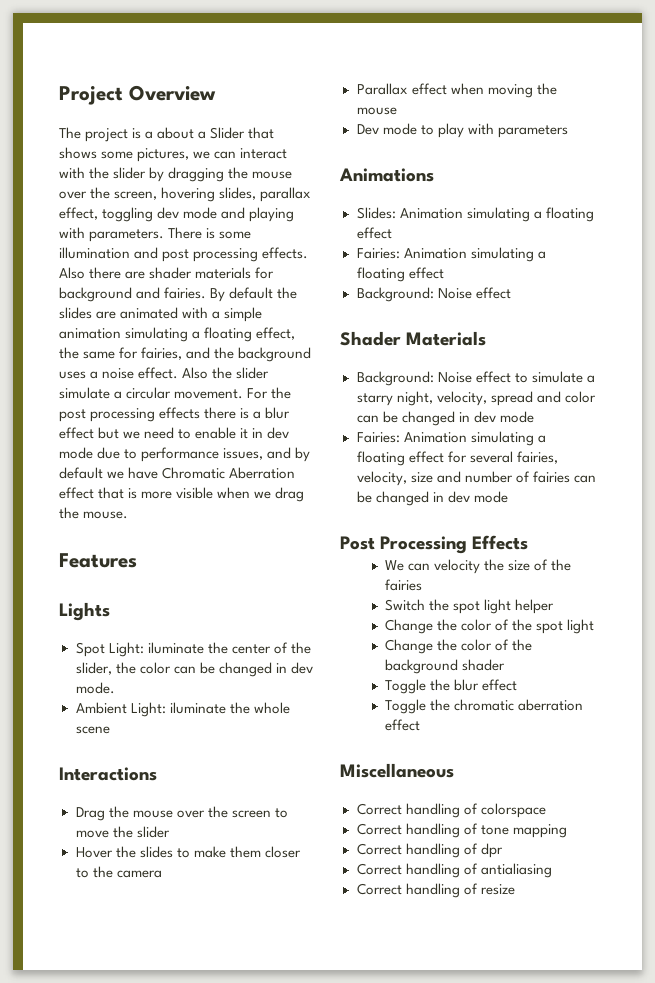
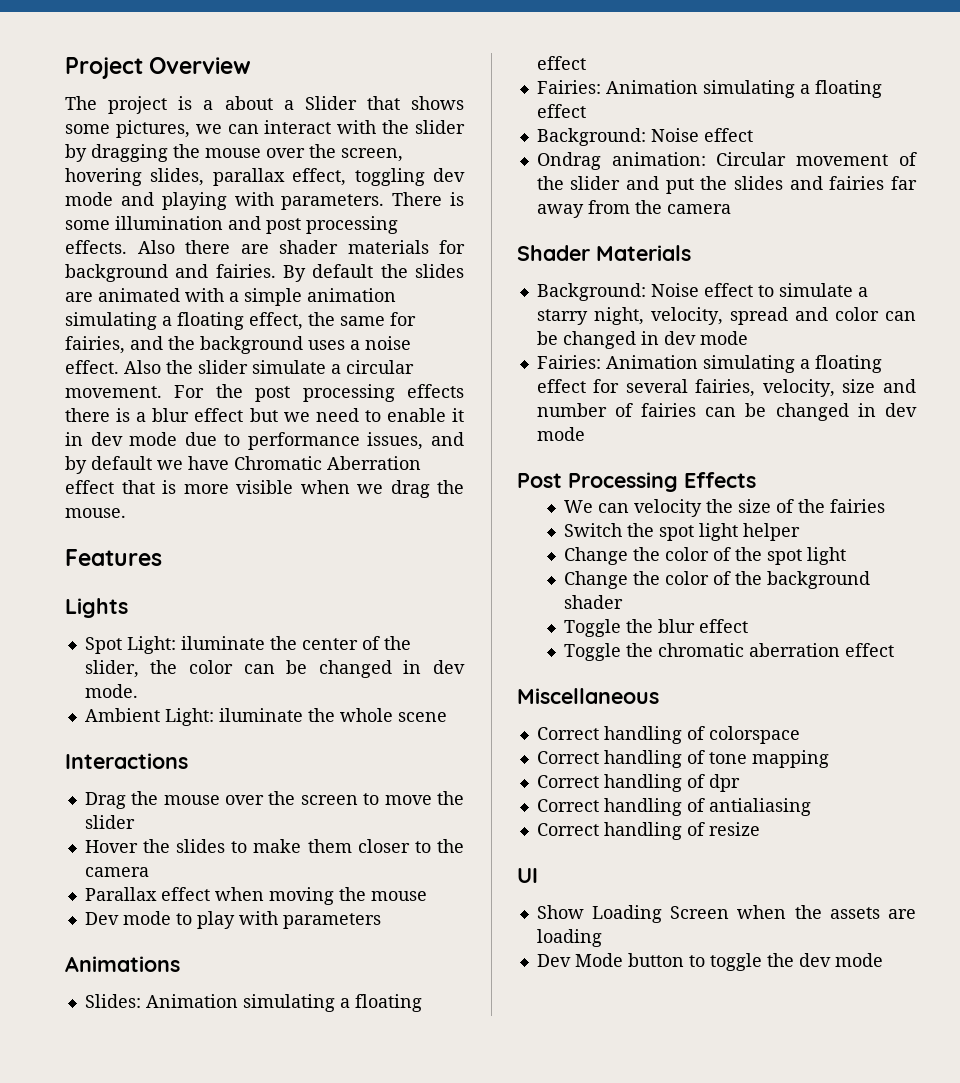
+ Ondrag animation: Circular movement of the slider and put the slides and fairies far away from the camera
+ UI
+ Show Loading Screen when the assets are loading
+ Dev Mode button to toggle the dev mode

